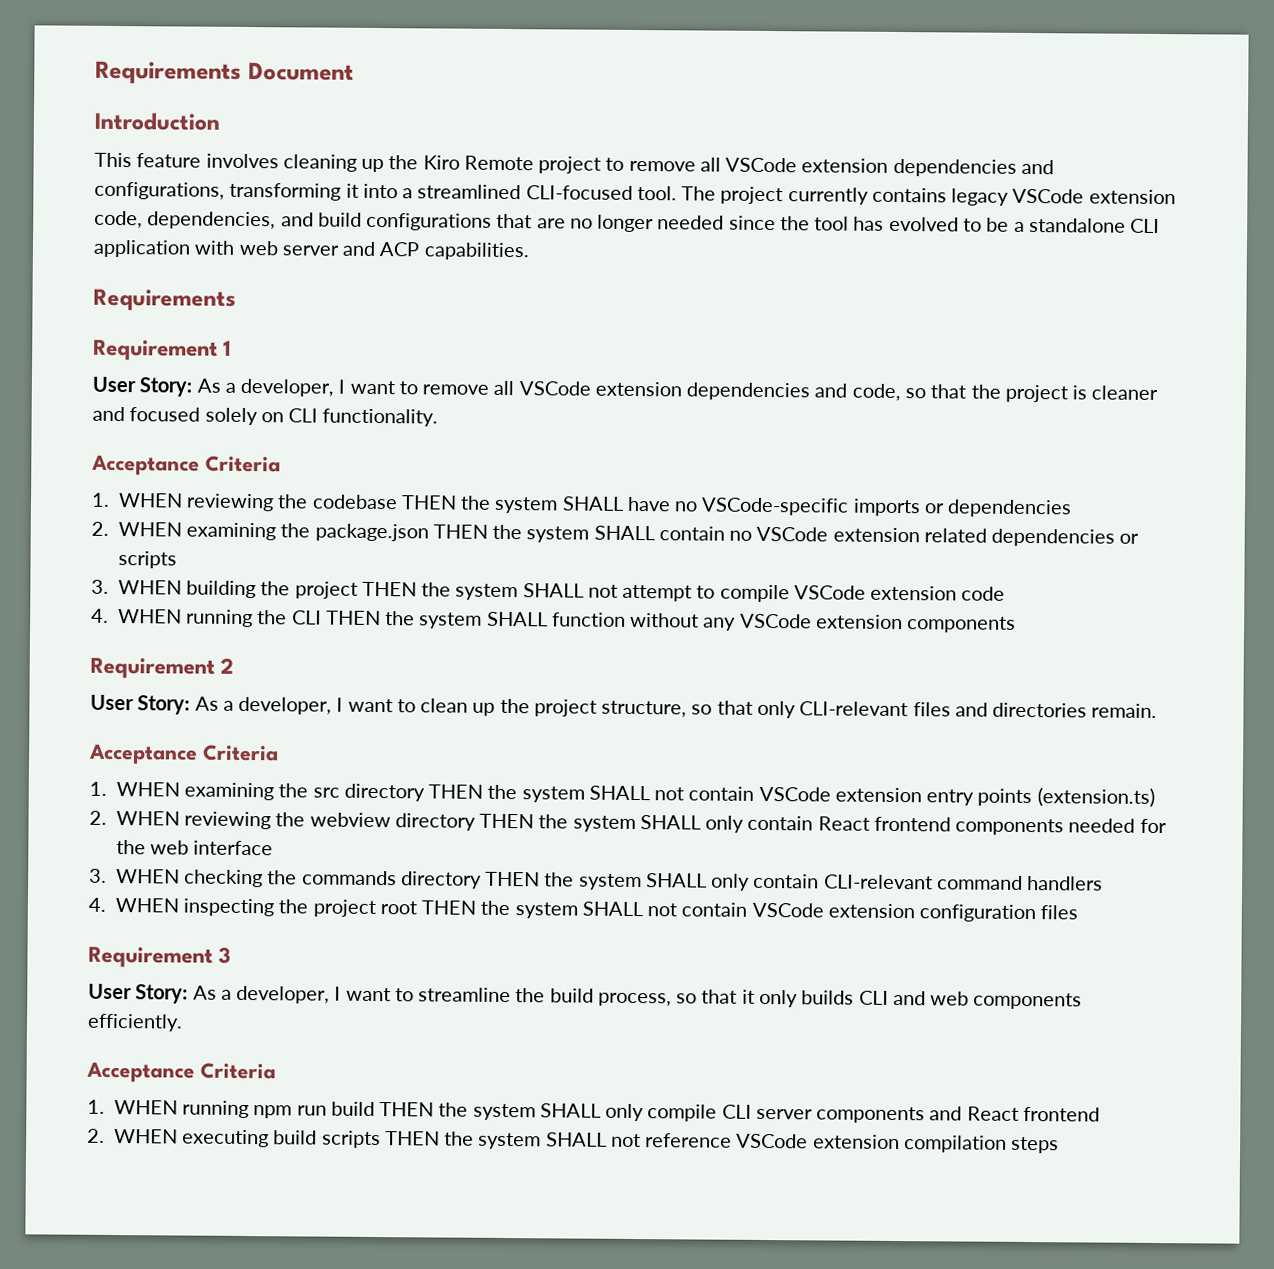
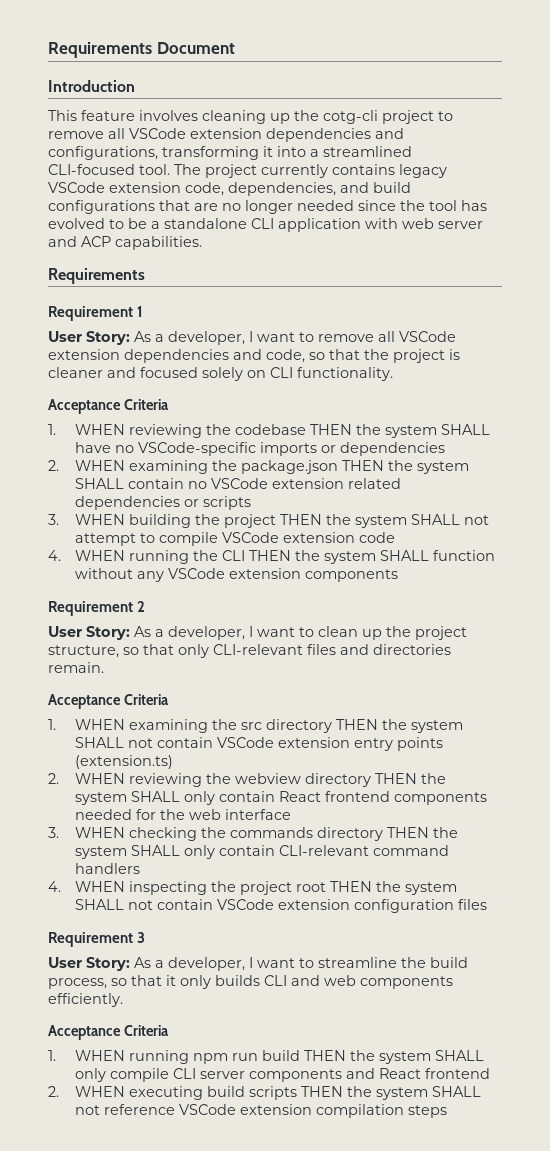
- This feature involves cleaning up the Kiro Remote project to remove all VSCode extension dependencies and configurations, transforming it into a streamlined CLI-focused tool.
+ This feature involves cleaning up the cotg-cli project to remove all VSCode extension dependencies and configurations, transforming it into a streamlined CLI-focused tool.

